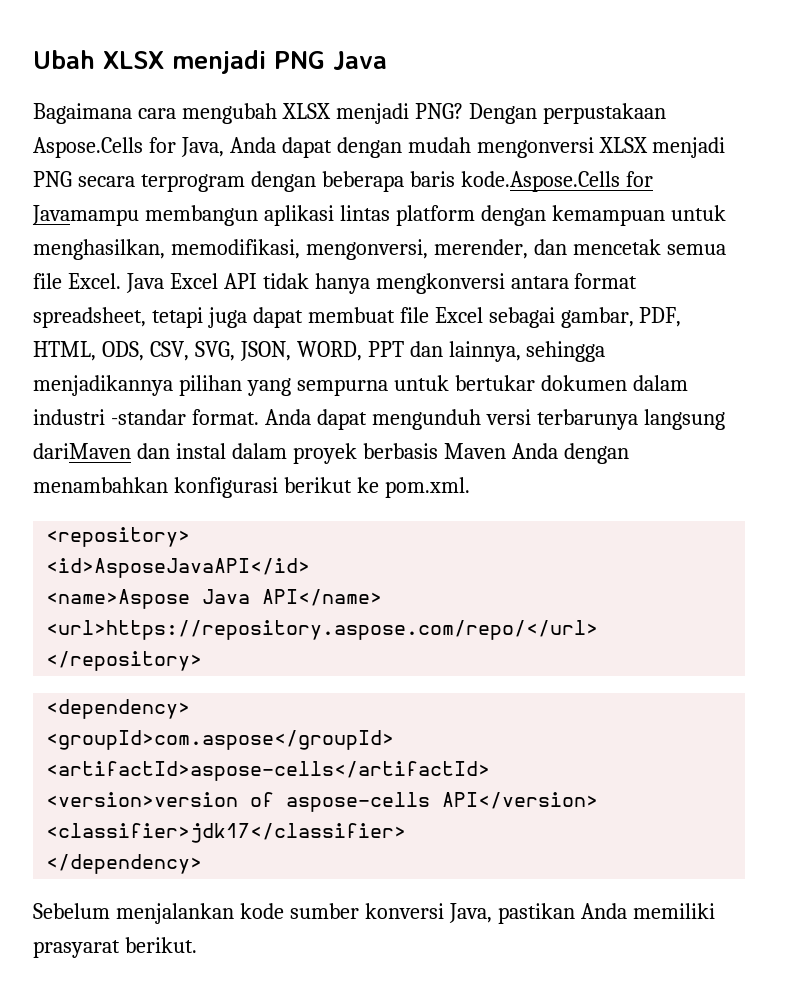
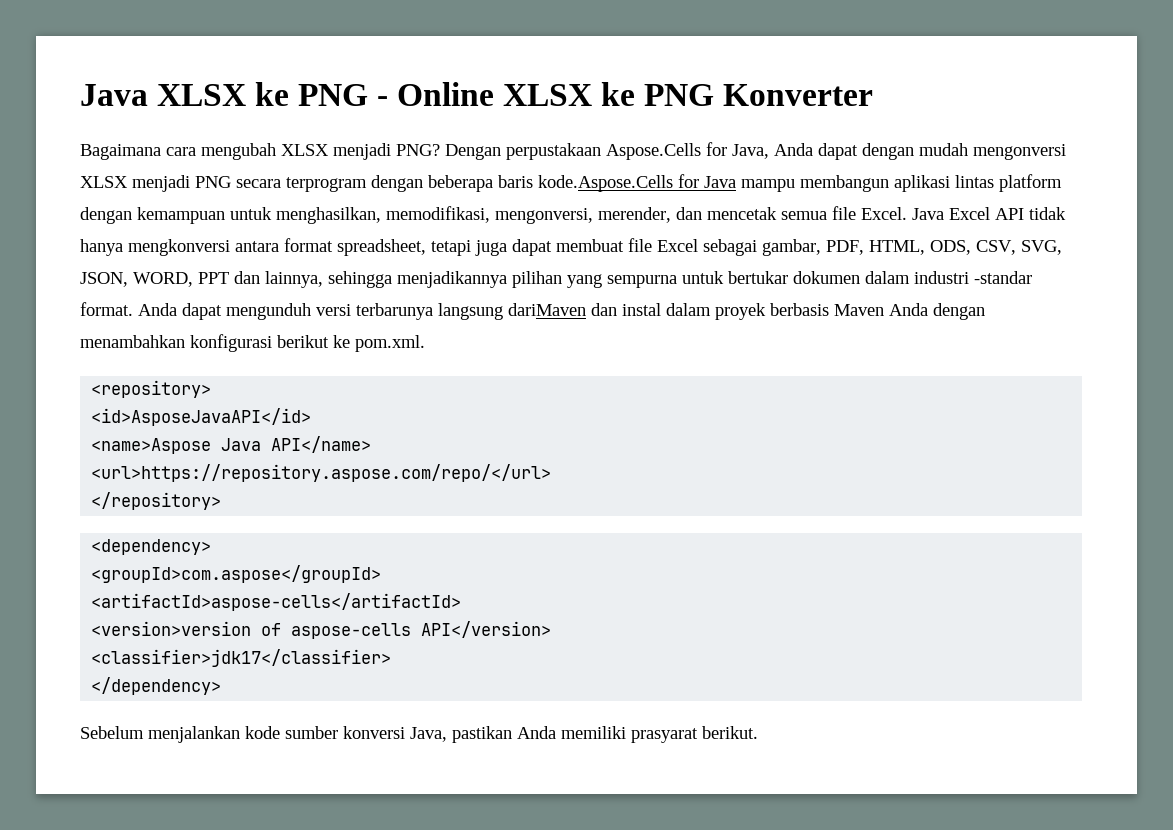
- Ubah XLSX menjadi PNG Java
+ Java XLSX ke PNG - Online XLSX ke PNG Konverter
- Dengan perpustakaan Aspose.Cells for Java, Anda dapat dengan mudah mengonversi XLSX menjadi PNG secara terprogram dengan beberapa baris kode.Aspose.Cells for Javamampu membangun aplikasi lintas platform dengan kemampuan untuk menghasilkan, memodifikasi, mengonversi, merender, dan mencetak semua file Excel.
+ Dengan perpustakaan Aspose.Cells for Java, Anda dapat dengan mudah mengonversi XLSX menjadi PNG secara terprogram dengan beberapa baris kode.Aspose.Cells for Java mampu membangun aplikasi lintas platform dengan kemampuan untuk menghasilkan, memodifikasi, mengonversi, merender, dan mencetak semua file Excel.

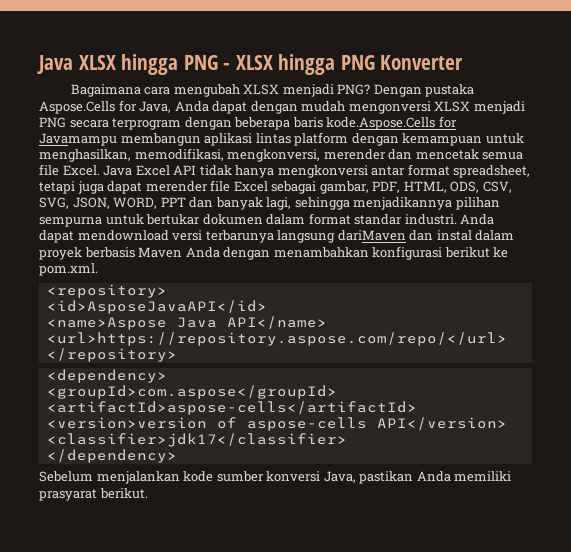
- Java XLSX ke PNG - Online XLSX ke PNG Konverter
+ Java XLSX hingga PNG - XLSX hingga PNG Konverter
- Dengan perpustakaan Aspose.Cells for Java, Anda dapat dengan mudah mengonversi XLSX menjadi PNG secara terprogram dengan beberapa baris kode.Aspose.Cells for Java mampu membangun aplikasi lintas platform dengan kemampuan untuk menghasilkan, memodifikasi, mengonversi, merender, dan mencetak semua file Excel.
+ Dengan pustaka Aspose.Cells for Java, Anda dapat dengan mudah mengonversi XLSX menjadi PNG secara terprogram dengan beberapa baris kode.Aspose.Cells for Javamampu membangun aplikasi lintas platform dengan kemampuan untuk menghasilkan, memodifikasi, mengkonversi, merender dan mencetak semua file Excel.
- Java Excel API tidak hanya mengkonversi antara format spreadsheet, tetapi juga dapat membuat file Excel sebagai gambar, PDF, HTML, ODS, CSV, SVG, JSON, WORD, PPT dan lainnya, sehingga menjadikannya pilihan yang sempurna untuk bertukar dokumen dalam industri -standar format. Anda dapat mengunduh versi terbarunya langsung dariMaven dan instal dalam proyek berbasis Maven Anda dengan menambahkan konfigurasi berikut ke pom.xml.
+ Java Excel API tidak hanya mengkonversi antar format spreadsheet, tetapi juga dapat merender file Excel sebagai gambar, PDF, HTML, ODS, CSV, SVG, JSON, WORD, PPT dan banyak lagi, sehingga menjadikannya pilihan sempurna untuk bertukar dokumen dalam format standar industri. Anda dapat mendownload versi terbarunya langsung dariMaven dan instal dalam proyek berbasis Maven Anda dengan menambahkan konfigurasi berikut ke pom.xml.

